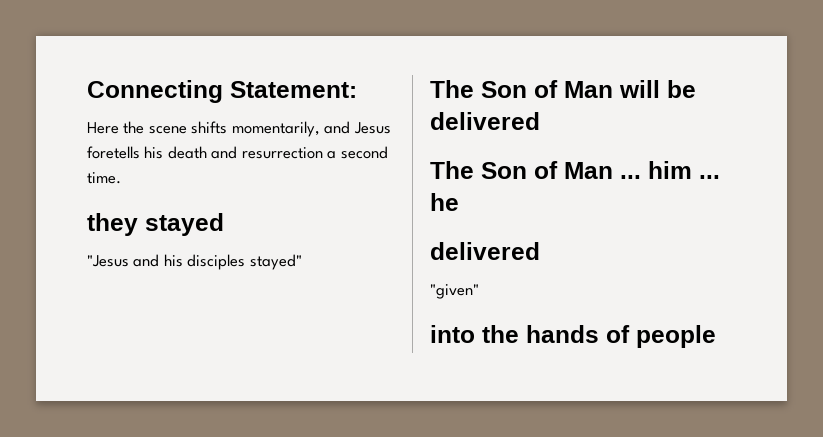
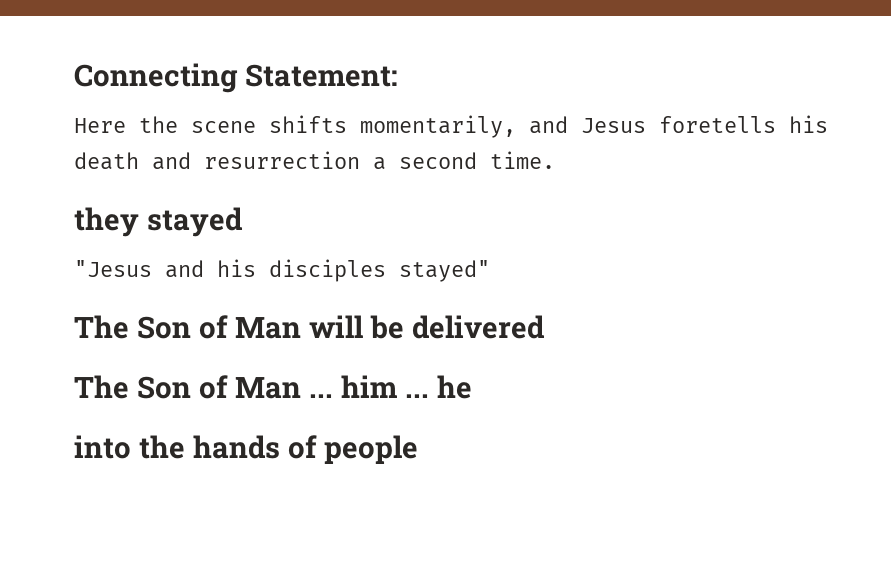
  The Son of Man ... him ... he
- delivered
- "given"

